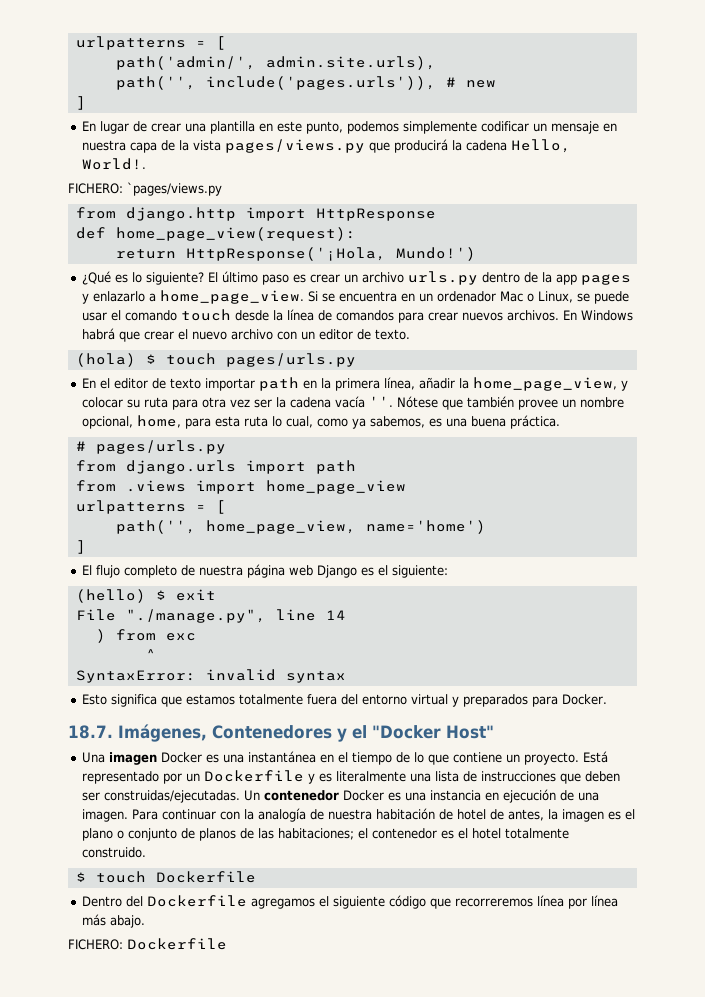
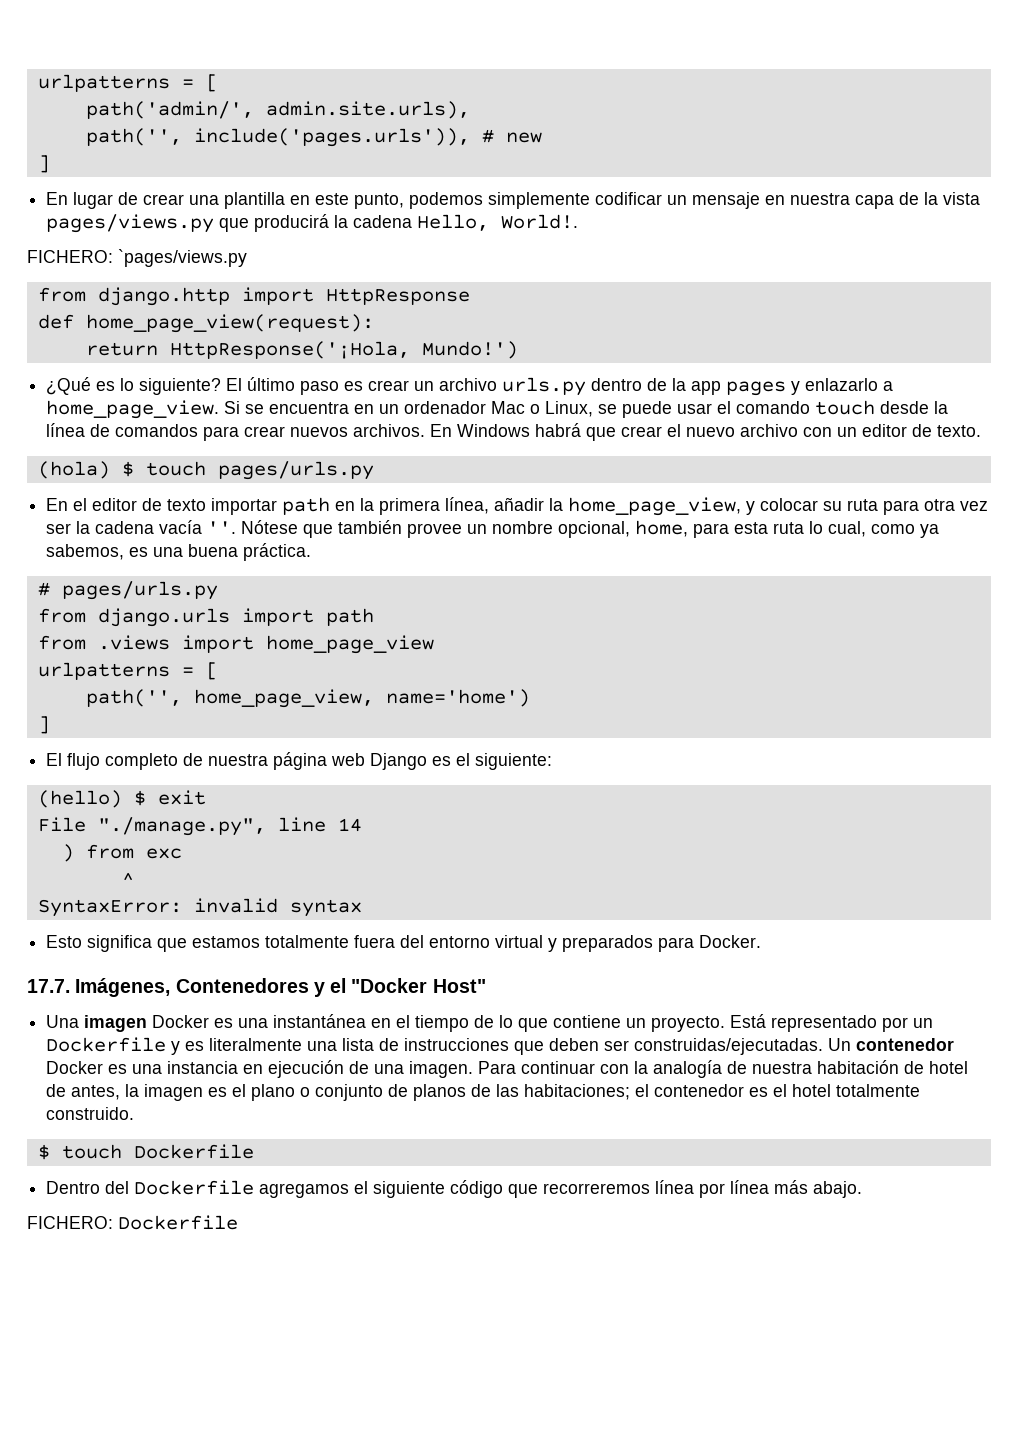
- 18.7. Imágenes, Contenedores y el "Docker Host"
+ 17.7. Imágenes, Contenedores y el "Docker Host"

